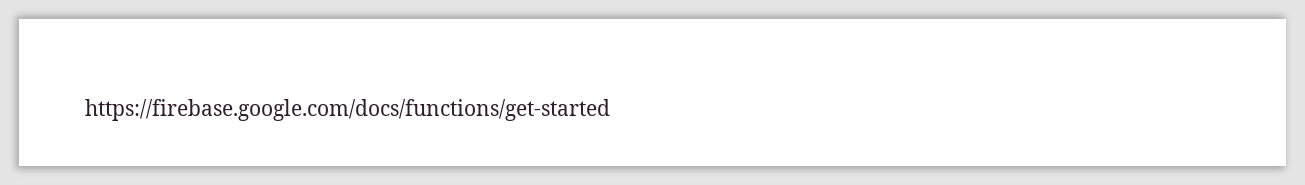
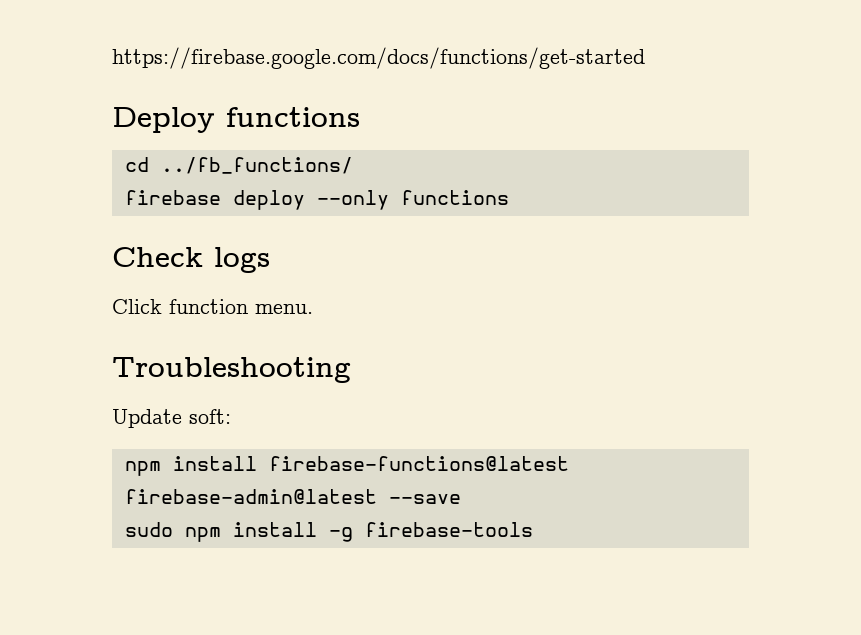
+ Deploy functions
+ cd ../fb_functions/
+ firebase deploy --only functions
+ Check logs
+ Click function menu.
+ Troubleshooting
+ Update soft:
+ npm install firebase-functions@latest firebase-admin@latest --save
+ sudo npm install -g firebase-tools

